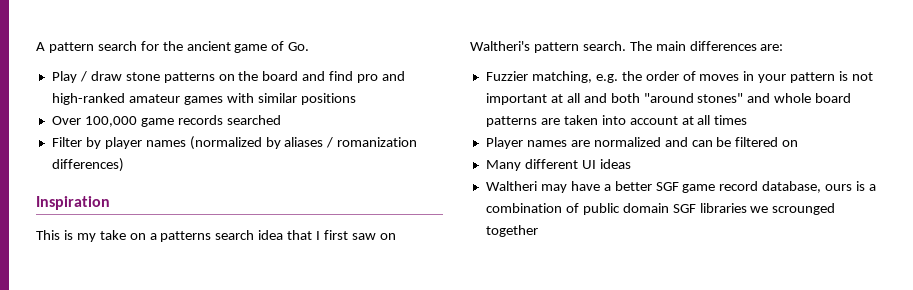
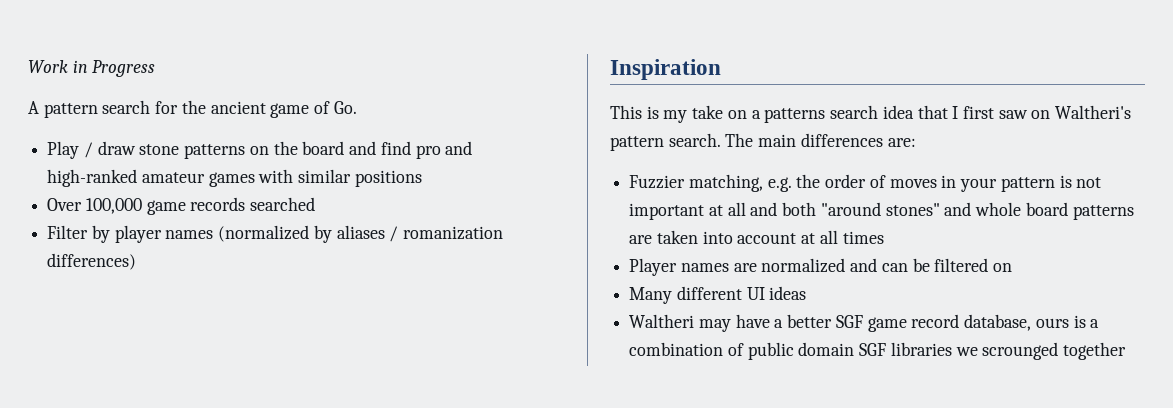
+ Work in Progress

